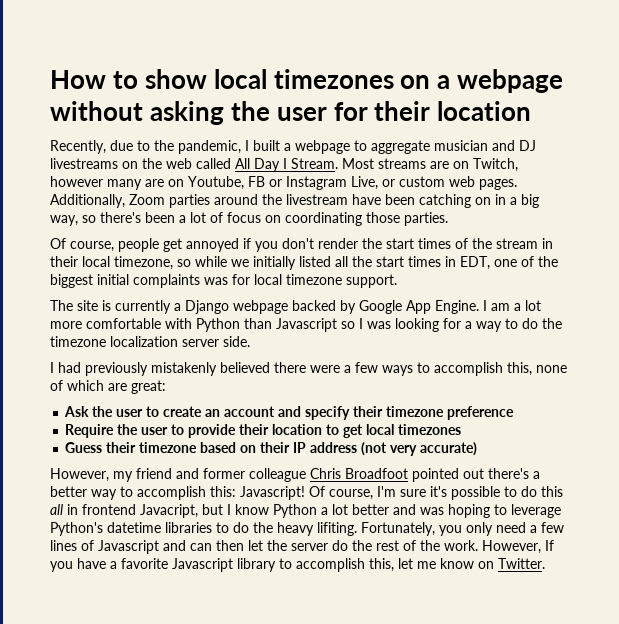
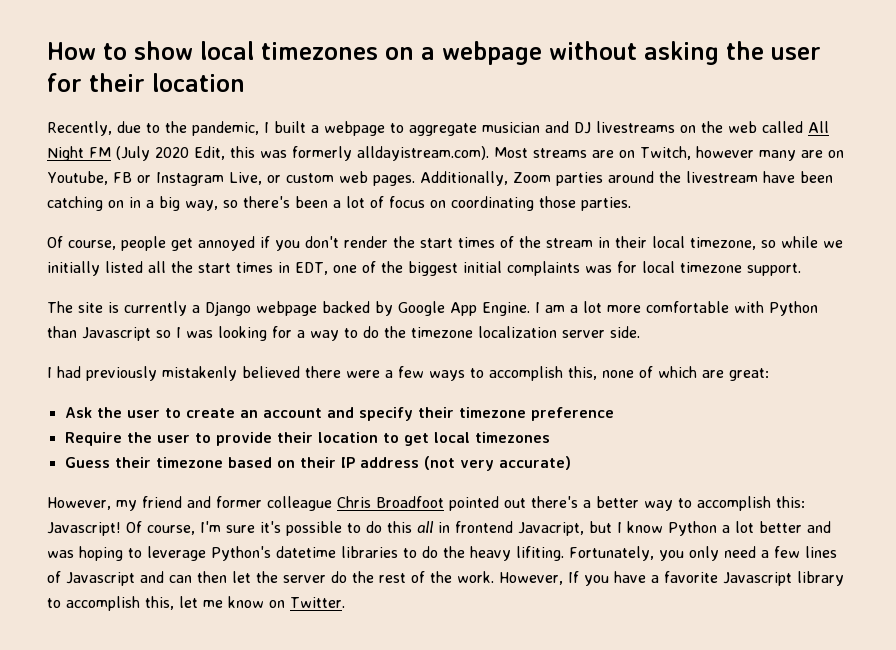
- Recently, due to the pandemic, I built a webpage to aggregate musician and DJ livestreams on the web called All Day I Stream. Most streams are on Twitch, however many are on Youtube, FB or Instagram Live, or custom web pages.
+ Recently, due to the pandemic, I built a webpage to aggregate musician and DJ livestreams on the web called All Night FM (July 2020 Edit, this was formerly alldayistream.com). Most streams are on Twitch, however many are on Youtube, FB or Instagram Live, or custom web pages.

